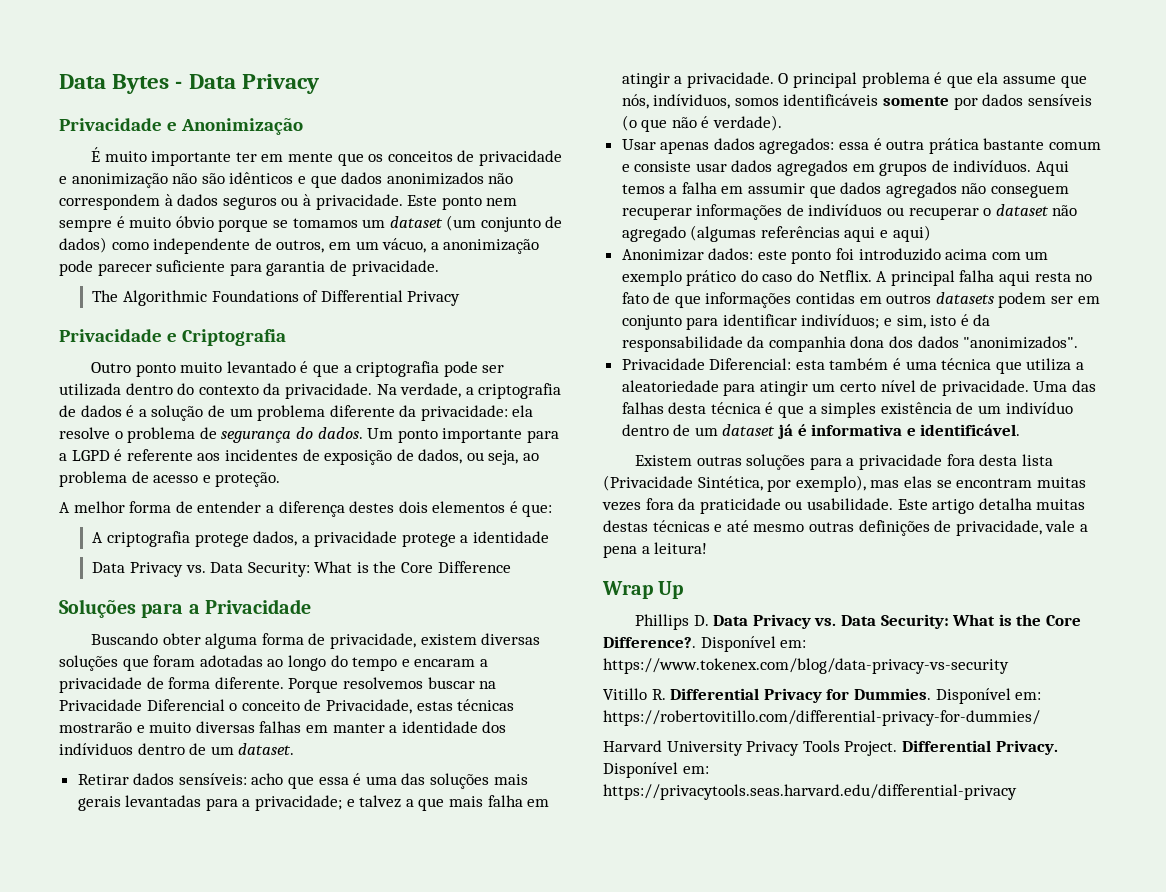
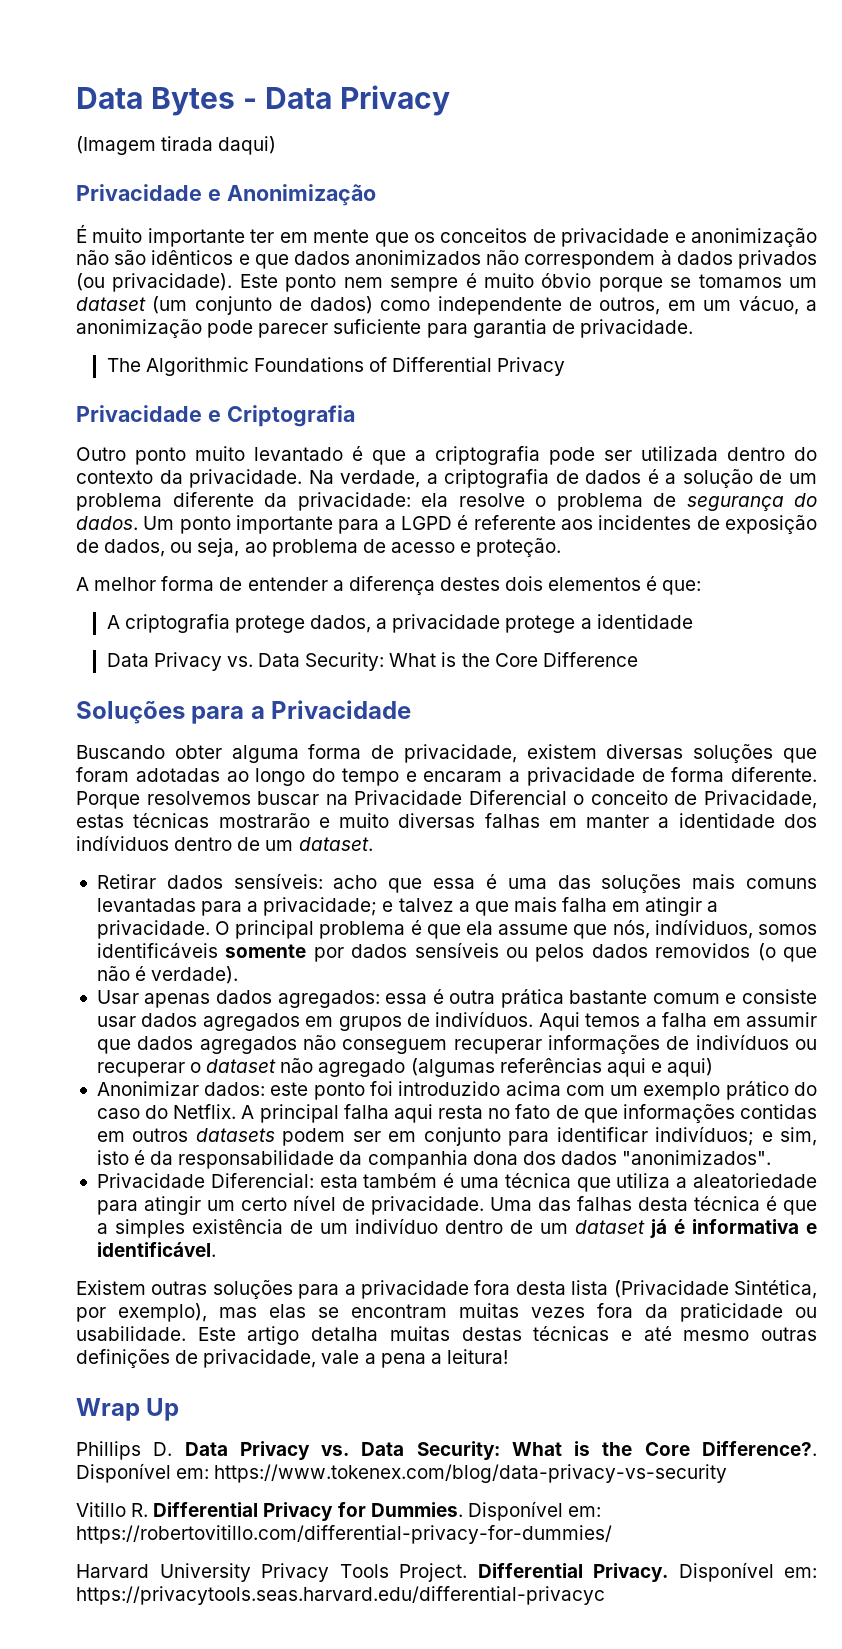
+ (Imagem tirada daqui)
- É muito importante ter em mente que os conceitos de privacidade e anonimização não são idênticos e que dados anonimizados não correspondem à dados seguros ou à privacidade.
+ É muito importante ter em mente que os conceitos de privacidade e anonimização não são idênticos e que dados anonimizados não correspondem à dados privados (ou privacidade).
- Retirar dados sensíveis: acho que essa é uma das soluções mais gerais levantadas para a privacidade; e talvez a que mais falha em atingir a privacidade.
+ Retirar dados sensíveis: acho que essa é uma das soluções mais comuns levantadas para a privacidade; e talvez a que mais falha em atingir a privacidade.
- O principal problema é que ela assume que nós, indíviduos, somos identificáveis somente por dados sensíveis (o que não é verdade).
+ O principal problema é que ela assume que nós, indíviduos, somos identificáveis somente por dados sensíveis ou pelos dados removidos (o que não é verdade).
- Disponível em: https://privacytools.seas.harvard.edu/differential-privacy
+ Disponível em: https://privacytools.seas.harvard.edu/differential-privacyc

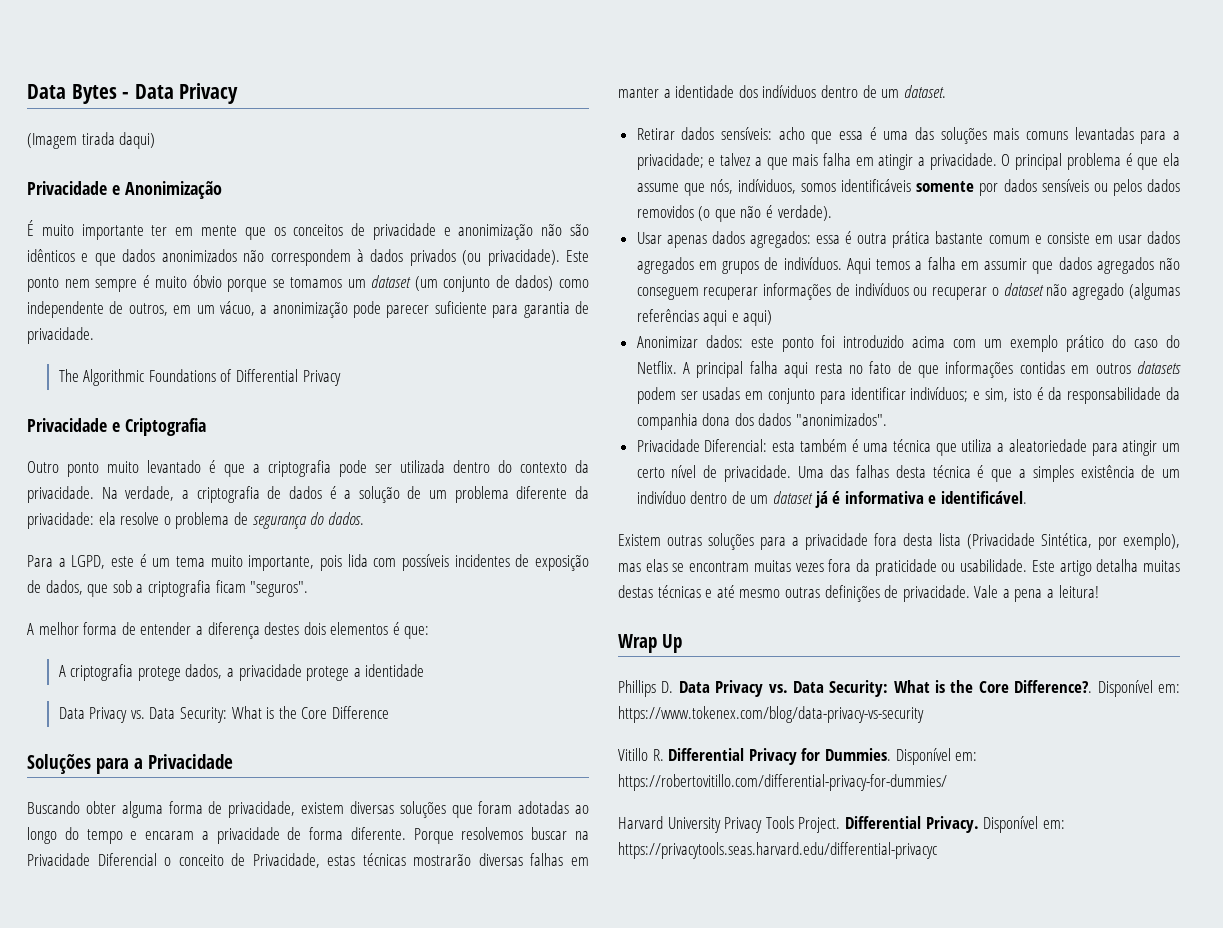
- Na verdade, a criptografia de dados é a solução de um problema diferente da privacidade: ela resolve o problema de segurança do dados. Um ponto importante para a LGPD é referente aos incidentes de exposição de dados, ou seja, ao problema de acesso e proteção.
+ Na verdade, a criptografia de dados é a solução de um problema diferente da privacidade: ela resolve o problema de segurança do dados.
+ Para a LGPD, este é um tema muito importante, pois lida com possíveis incidentes de exposição de dados, que sob a criptografia ficam "seguros".
- Porque resolvemos buscar na Privacidade Diferencial o conceito de Privacidade, estas técnicas mostrarão e muito diversas falhas em manter a identidade dos indíviduos dentro de um dataset.
+ Porque resolvemos buscar na Privacidade Diferencial o conceito de Privacidade, estas técnicas mostrarão diversas falhas em manter a identidade dos indíviduos dentro de um dataset.
- Usar apenas dados agregados: essa é outra prática bastante comum e consiste usar dados agregados em grupos de indivíduos.
+ Usar apenas dados agregados: essa é outra prática bastante comum e consiste em usar dados agregados em grupos de indivíduos.
- A principal falha aqui resta no fato de que informações contidas em outros datasets podem ser em conjunto para identificar indivíduos; e sim, isto é da responsabilidade da companhia dona dos dados "anonimizados".
+ A principal falha aqui resta no fato de que informações contidas em outros datasets podem ser usadas em conjunto para identificar indivíduos; e sim, isto é da responsabilidade da companhia dona dos dados "anonimizados".
- Este artigo detalha muitas destas técnicas e até mesmo outras definições de privacidade, vale a pena a leitura!
+ Este artigo detalha muitas destas técnicas e até mesmo outras definições de privacidade. Vale a pena a leitura!

